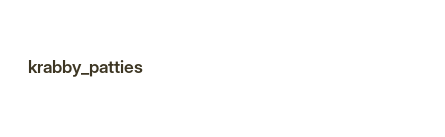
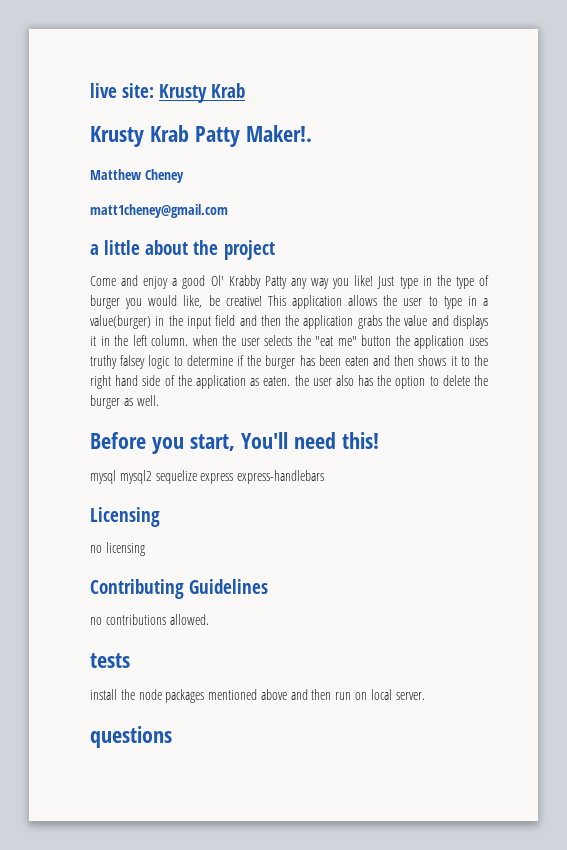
- krabby_patties
+ live site: Krusty Krab
+ Krusty Krab Patty Maker!.
+ Matthew Cheney
+ matt1cheney@gmail.com
+ a little about the project
+ Come and enjoy a good Ol' Krabby Patty any way you like! Just type in the type of burger you would like, be creative! This application allows the user to type in a value(burger) in the input field and then the application grabs the value and displays it in the left column. when the user selects the "eat me" button the application uses truthy falsey logic to determine if the burger has been eaten and then shows it to the right hand side of the application as eaten. the user also has the option to delete the burger as well.
+ Before you start, You'll need this!
+ mysql mysql2 sequelize express express-handlebars
+ Licensing
+ no licensing
+ Contributing Guidelines
+ no contributions allowed.
+ tests
+ install the node packages mentioned above and then run on local server.
+ questions

